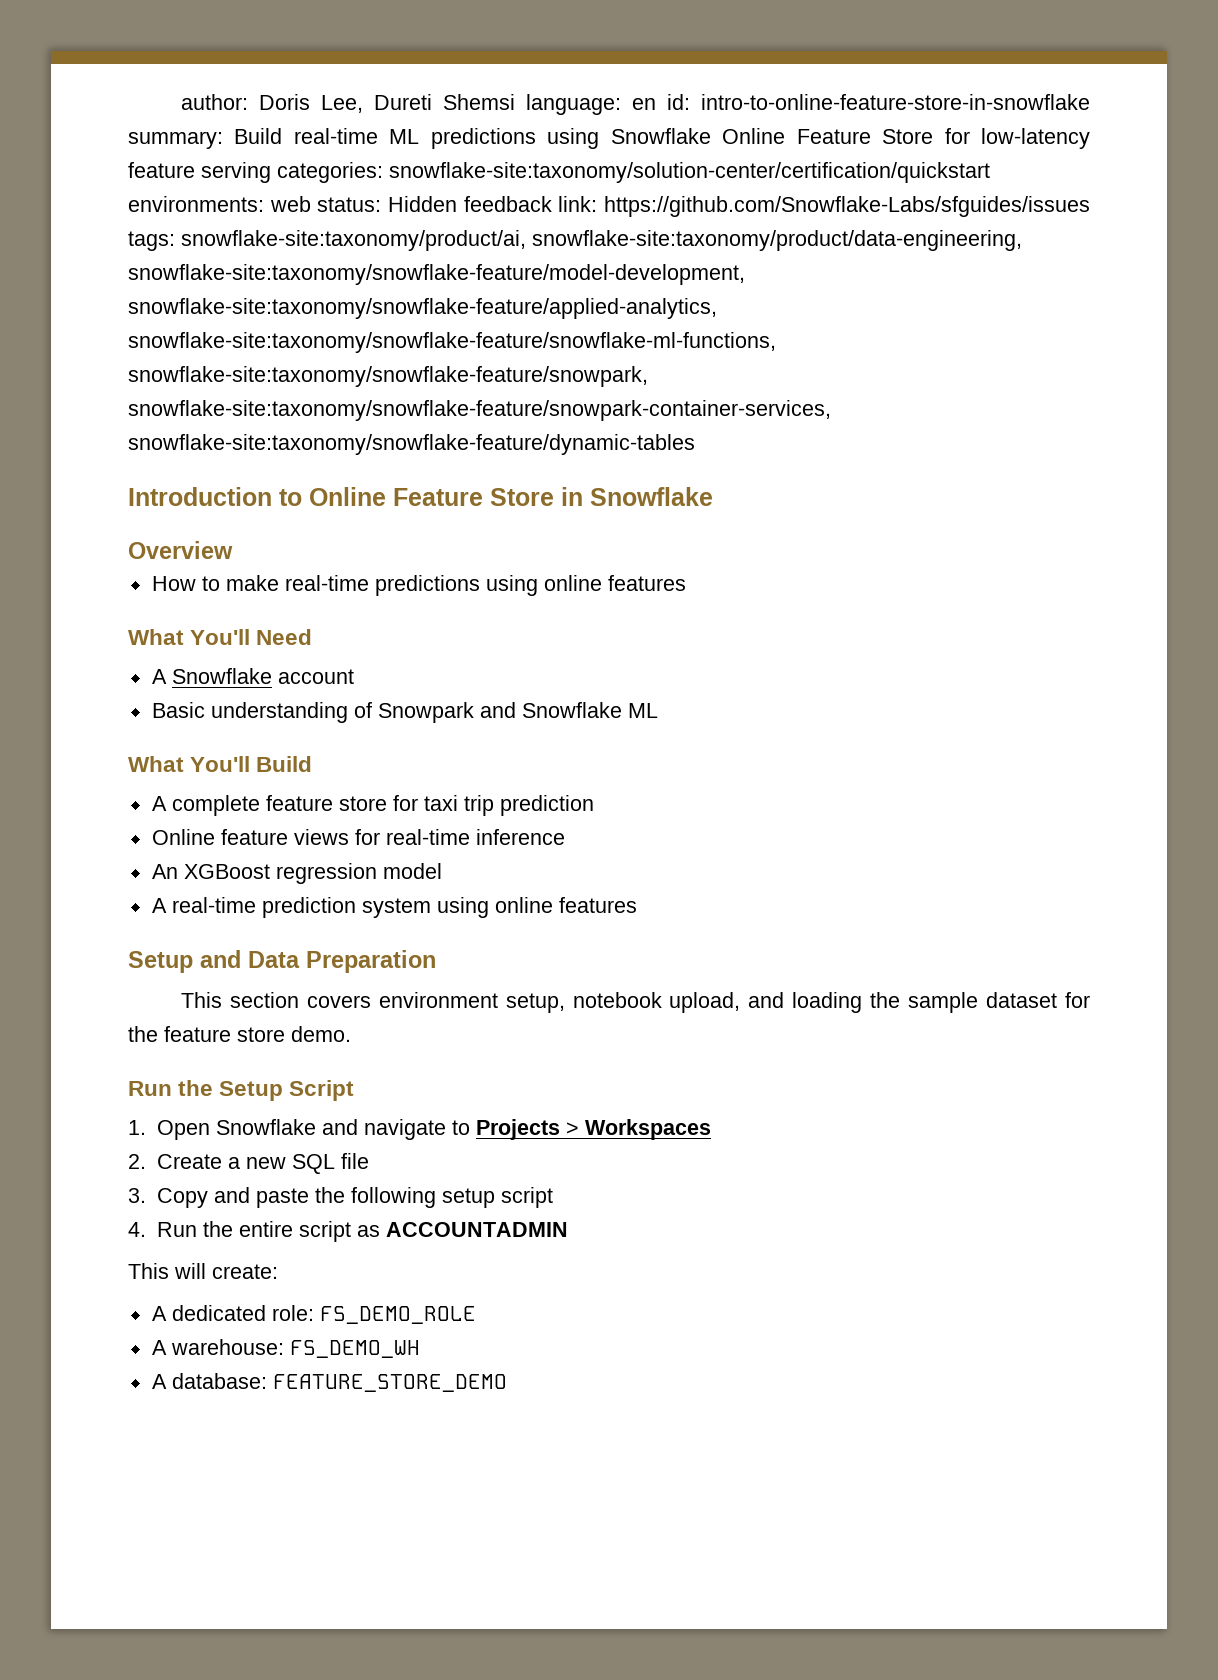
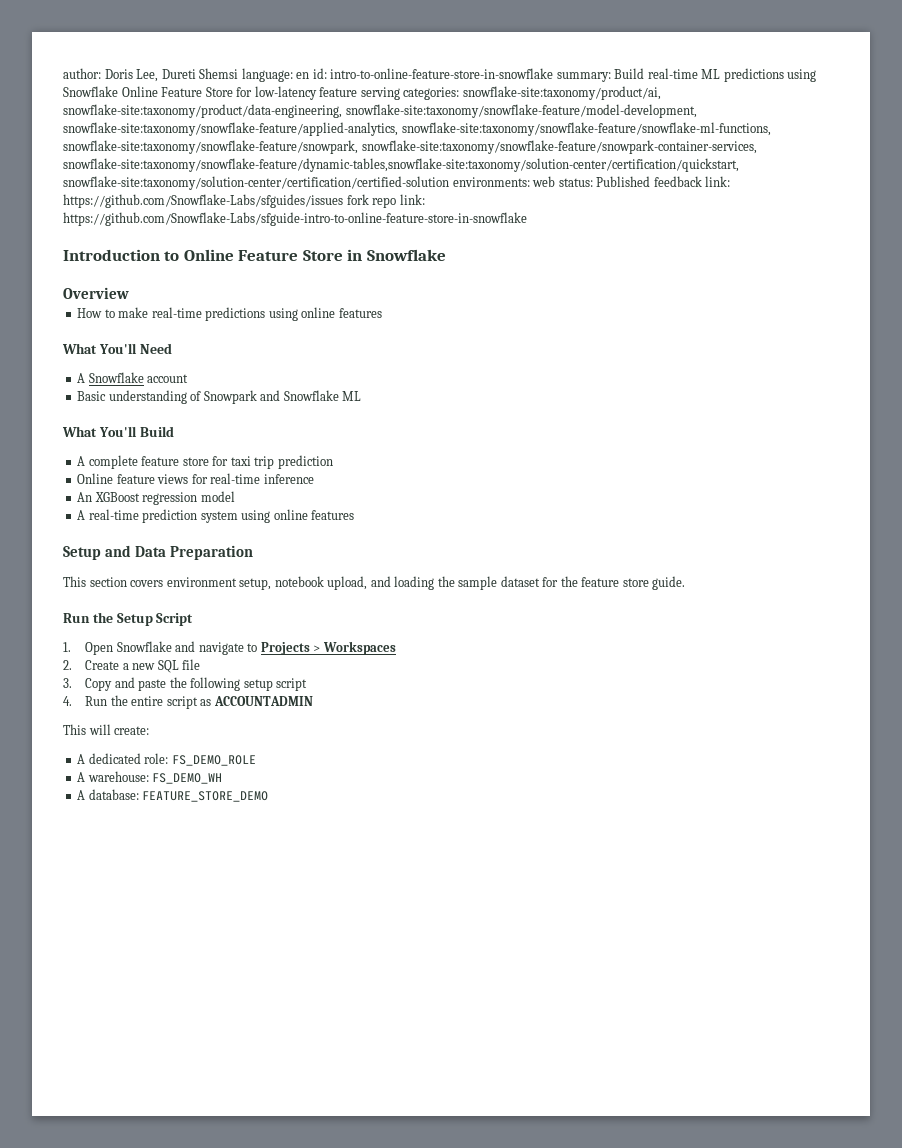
- author: Doris Lee, Dureti Shemsi language: en id: intro-to-online-feature-store-in-snowflake summary: Build real-time ML predictions using Snowflake Online Feature Store for low-latency feature serving categories: snowflake-site:taxonomy/solution-center/certification/quickstart environments: web status: Hidden feedback link: https://github.com/Snowflake-Labs/sfguides/issues tags: snowflake-site:taxonomy/product/ai, snowflake-site:taxonomy/product/data-engineering, snowflake-site:taxonomy/snowflake-feature/model-development, snowflake-site:taxonomy/snowflake-feature/applied-analytics, snowflake-site:taxonomy/snowflake-feature/snowflake-ml-functions, snowflake-site:taxonomy/snowflake-feature/snowpark, snowflake-site:taxonomy/snowflake-feature/snowpark-container-services, snowflake-site:taxonomy/snowflake-feature/dynamic-tables
+ author: Doris Lee, Dureti Shemsi language: en id: intro-to-online-feature-store-in-snowflake summary: Build real-time ML predictions using Snowflake Online Feature Store for low-latency feature serving categories: snowflake-site:taxonomy/product/ai, snowflake-site:taxonomy/product/data-engineering, snowflake-site:taxonomy/snowflake-feature/model-development, snowflake-site:taxonomy/snowflake-feature/applied-analytics, snowflake-site:taxonomy/snowflake-feature/snowflake-ml-functions, snowflake-site:taxonomy/snowflake-feature/snowpark, snowflake-site:taxonomy/snowflake-feature/snowpark-container-services, snowflake-site:taxonomy/snowflake-feature/dynamic-tables,snowflake-site:taxonomy/solution-center/certification/quickstart, snowflake-site:taxonomy/solution-center/certification/certified-solution environments: web status: Published feedback link: https://github.com/Snowflake-Labs/sfguides/issues fork repo link: https://github.com/Snowflake-Labs/sfguide-intro-to-online-feature-store-in-snowflake
- This section covers environment setup, notebook upload, and loading the sample dataset for the feature store demo.
+ This section covers environment setup, notebook upload, and loading the sample dataset for the feature store guide.

